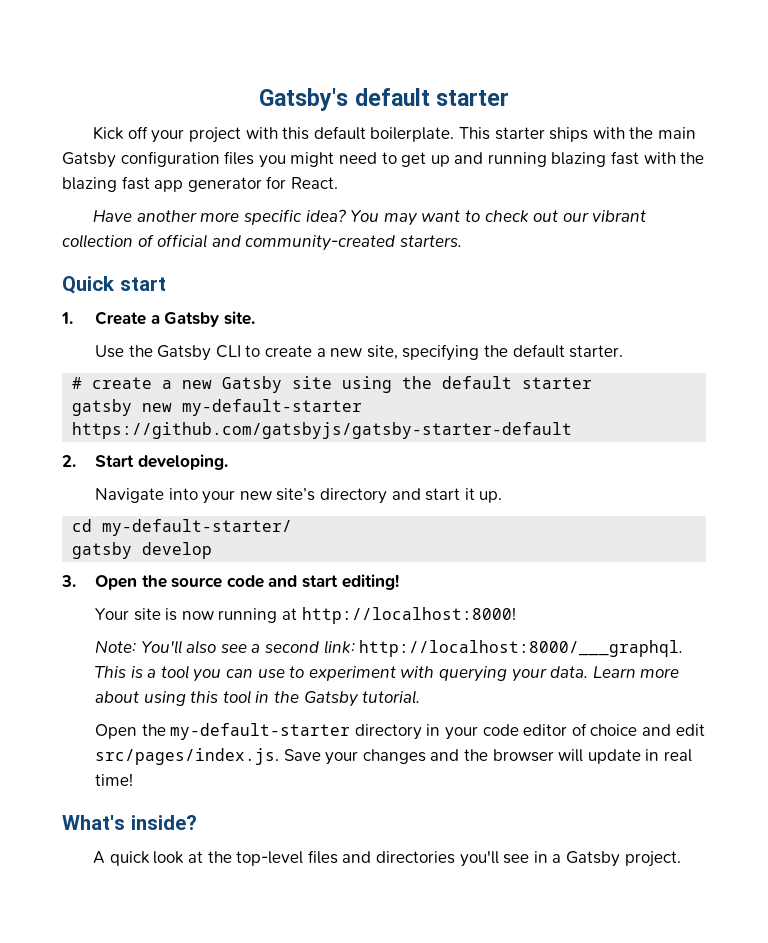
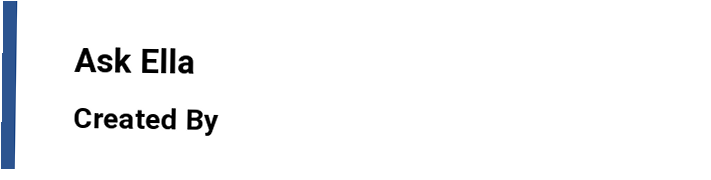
- Gatsby's default starter
- Kick off your project with this default boilerplate. This starter ships with the main Gatsby configuration files you might need to get up and running blazing fast with the blazing fast app generator for React.
- Have another more specific idea? You may want to check out our vibrant collection of official and community-created starters.
- Quick start
- 1. Create a Gatsby site.
- Use the Gatsby CLI to create a new site, specifying the default starter.
- # create a new Gatsby site using the default starter
- gatsby new my-default-starter https://github.com/gatsbyjs/gatsby-starter-default
- 2. Start developing.
- Navigate into your new site’s directory and start it up.
- cd my-default-starter/
- gatsby develop
- 3. Open the source code and start editing!
- Your site is now running at http://localhost:8000!
- Note: You'll also see a second link: http://localhost:8000/___graphql. This is a tool you can use to experiment with querying your data. Learn more about using this tool in the Gatsby tutorial.
- Open the my-default-starter directory in your code editor of choice and edit src/pages/index.js. Save your changes and the browser will update in real time!
- What's inside?
- A quick look at the top-level files and directories you'll see in a Gatsby project.
+ Ask Ella
+ Created By

